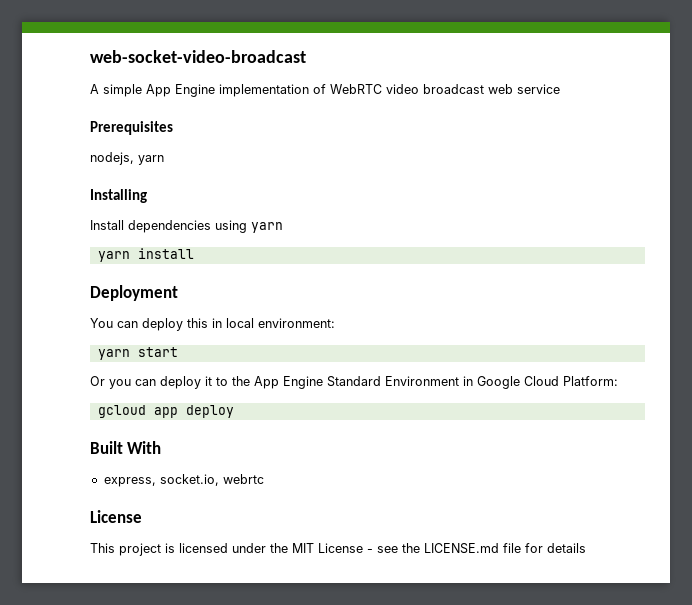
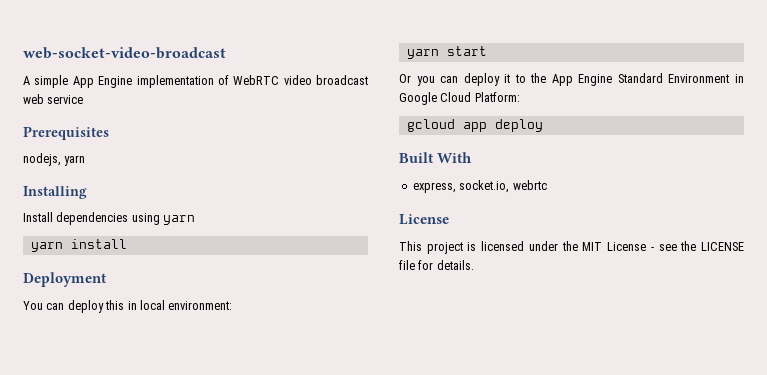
- This project is licensed under the MIT License - see the LICENSE.md file for details
+ This project is licensed under the MIT License - see the LICENSE file for details.

